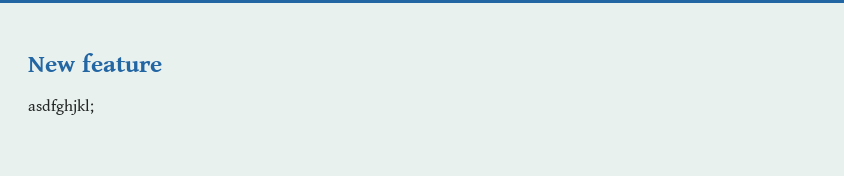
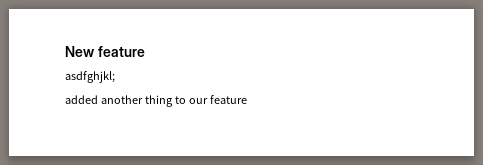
+ added another thing to our feature

